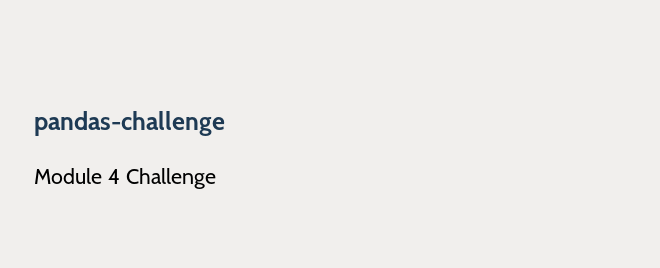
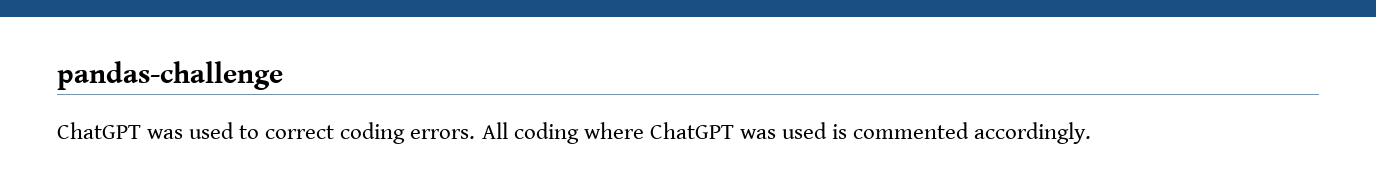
- Module 4 Challenge
+ ChatGPT was used to correct coding errors. All coding where ChatGPT was used is commented accordingly.

